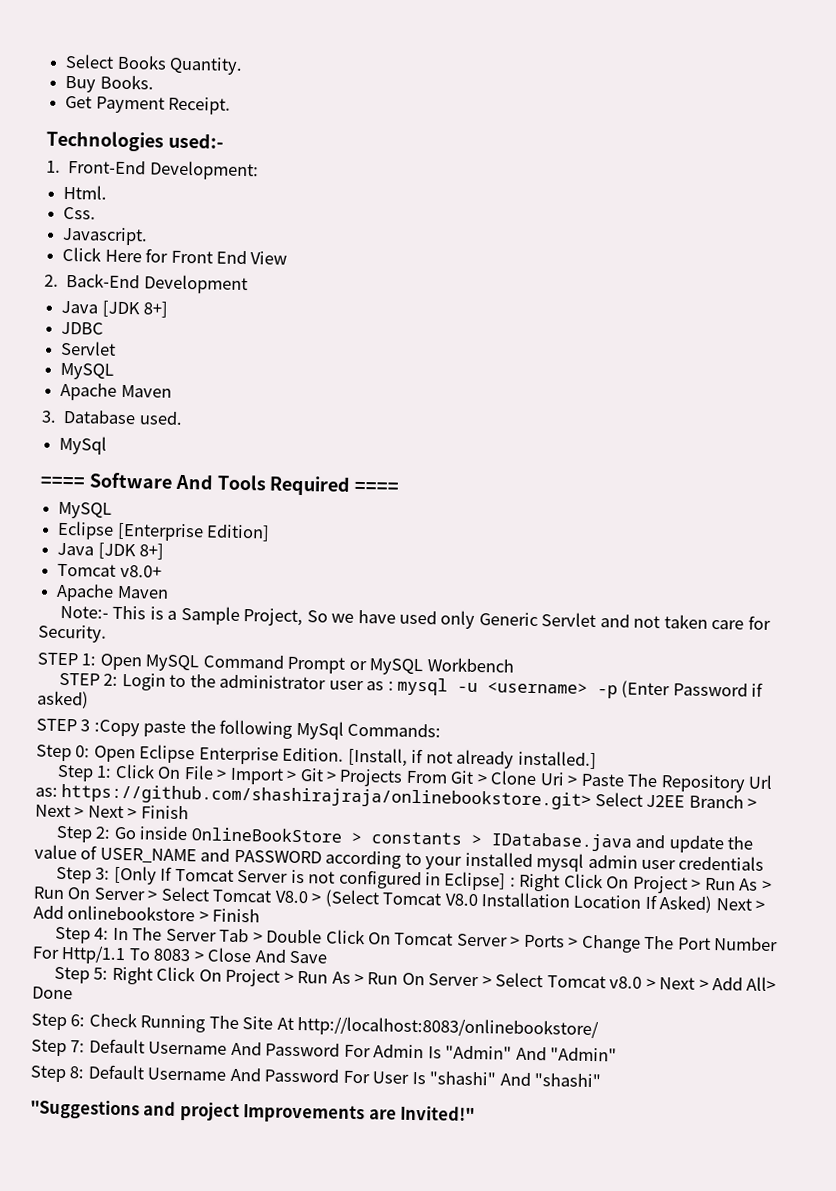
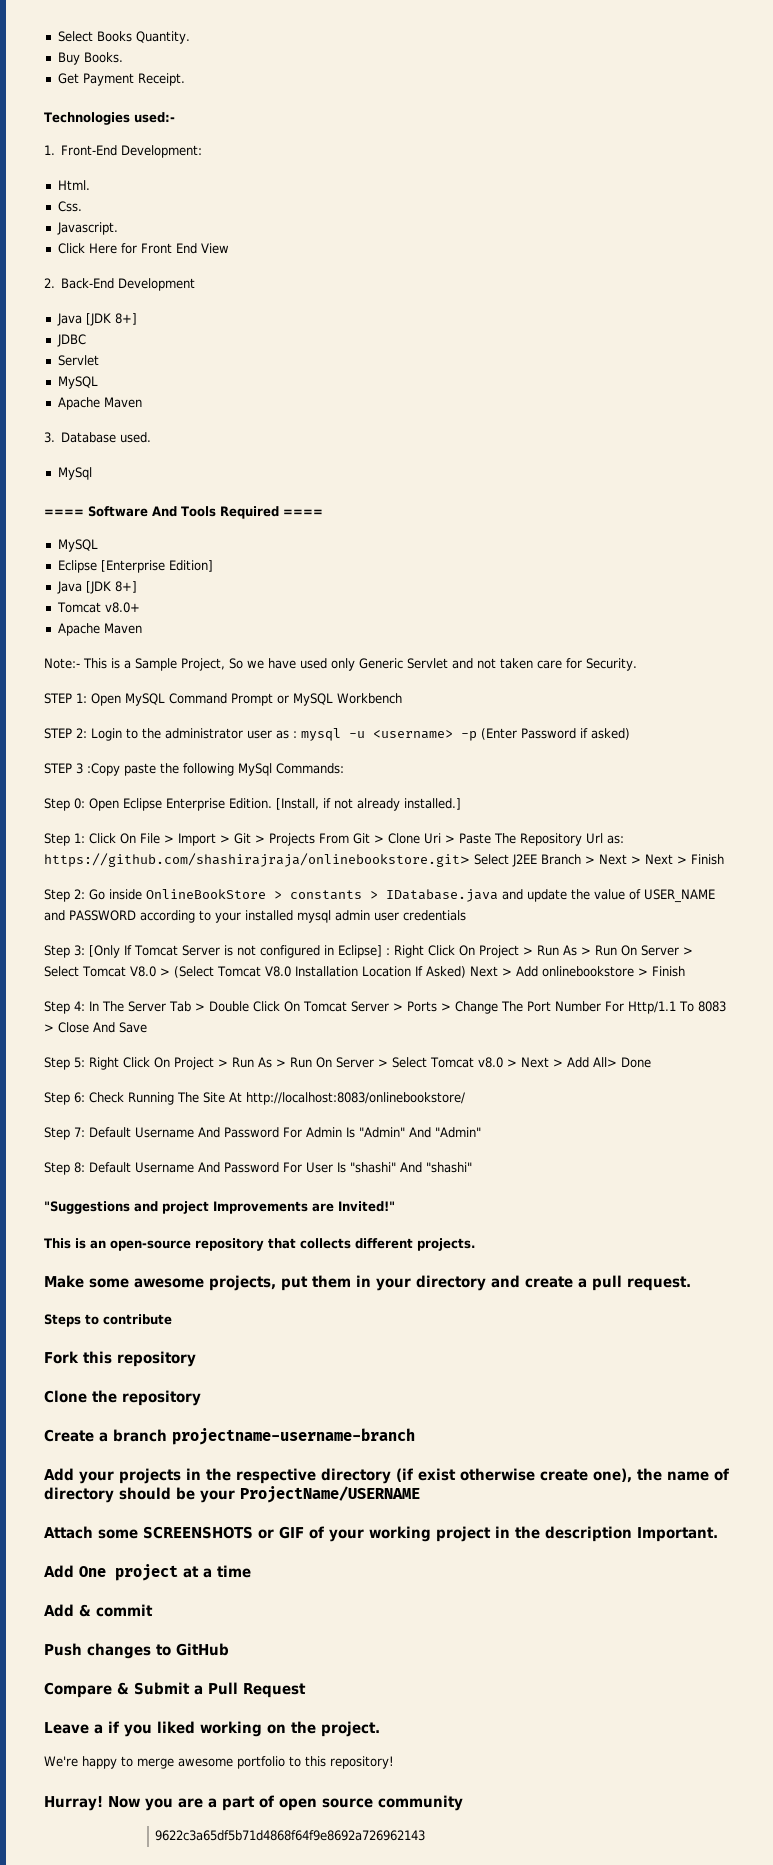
+ This is an open-source repository that collects different projects.
+ Make some awesome projects, put them in your directory and create a pull request.
+ Steps to contribute
+ Fork this repository
+ Clone the repository
+ Create a branch projectname-username-branch
+ Add your projects in the respective directory (if exist otherwise create one), the name of directory should be your ProjectName/USERNAME
+ Attach some SCREENSHOTS or GIF of your working project in the description Important.
+ Add One project at a time
+ Add & commit
+ Push changes to GitHub
+ Compare & Submit a Pull Request
+ Leave a if you liked working on the project.
+ We're happy to merge awesome portfolio to this repository!
+ Hurray! Now you are a part of open source community
+ 9622c3a65df5b71d4868f64f9e8692a726962143

